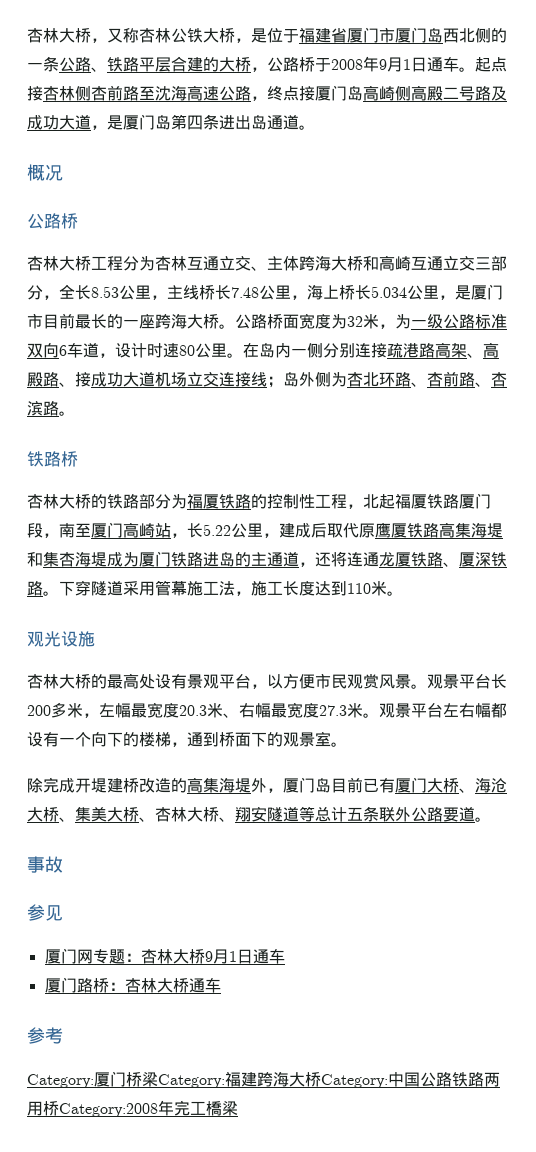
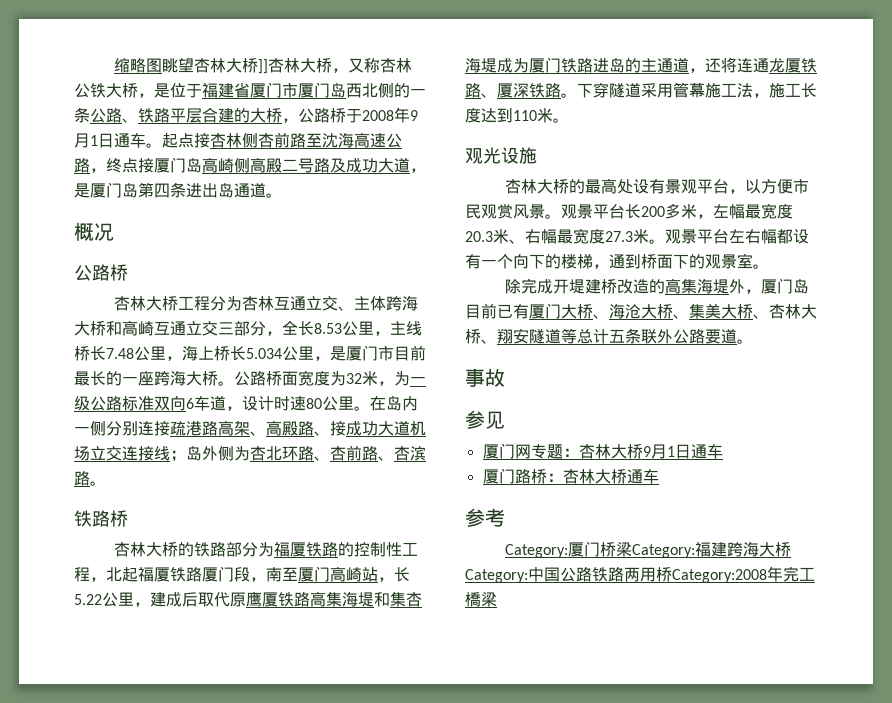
- 杏林大桥，又称杏林公铁大桥，是位于福建省厦门市厦门岛西北侧的一条公路、铁路平层合建的大桥，公路桥于2008年9月1日通车。
+ 缩略图眺望杏林大桥]]杏林大桥，又称杏林公铁大桥，是位于福建省厦门市厦门岛西北侧的一条公路、铁路平层合建的大桥，公路桥于2008年9月1日通车。

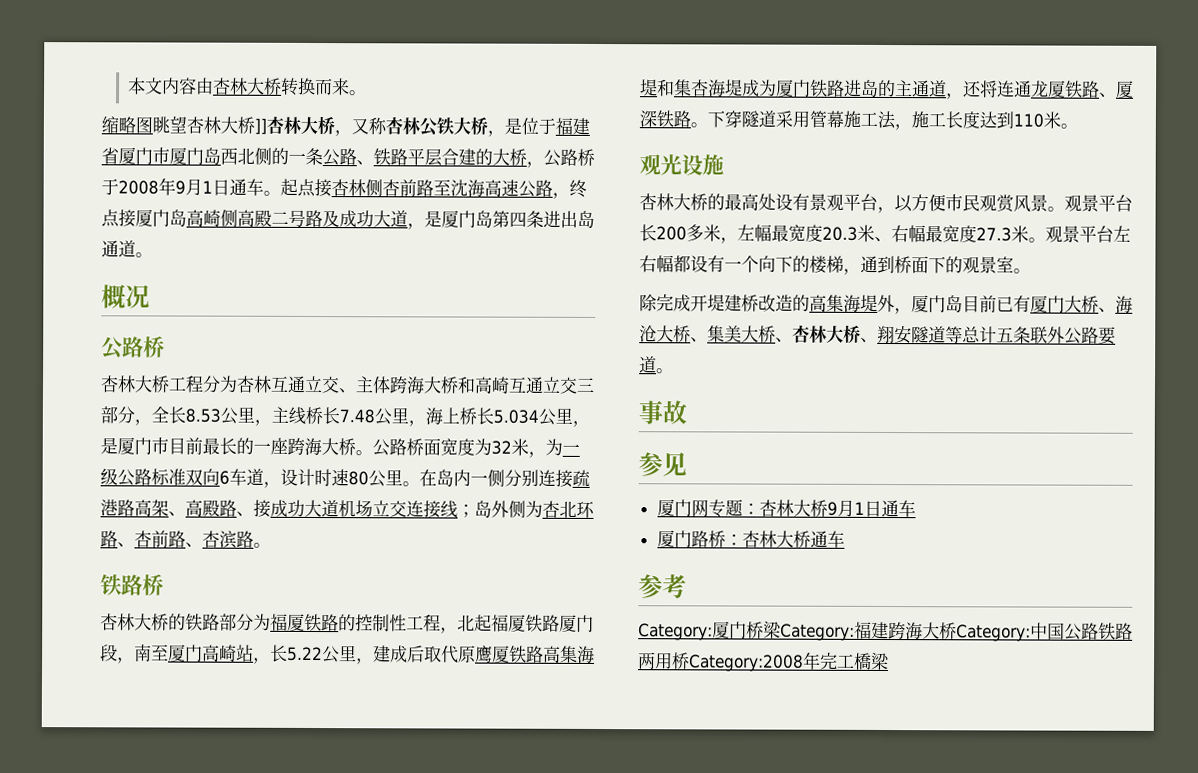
+ 本文内容由杏林大桥转换而来。

